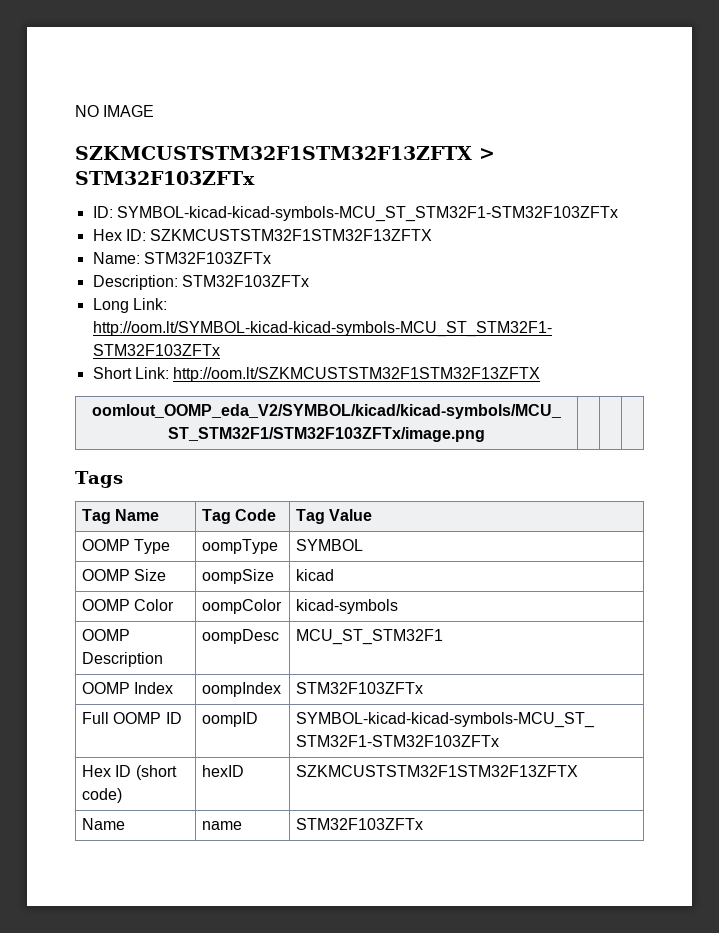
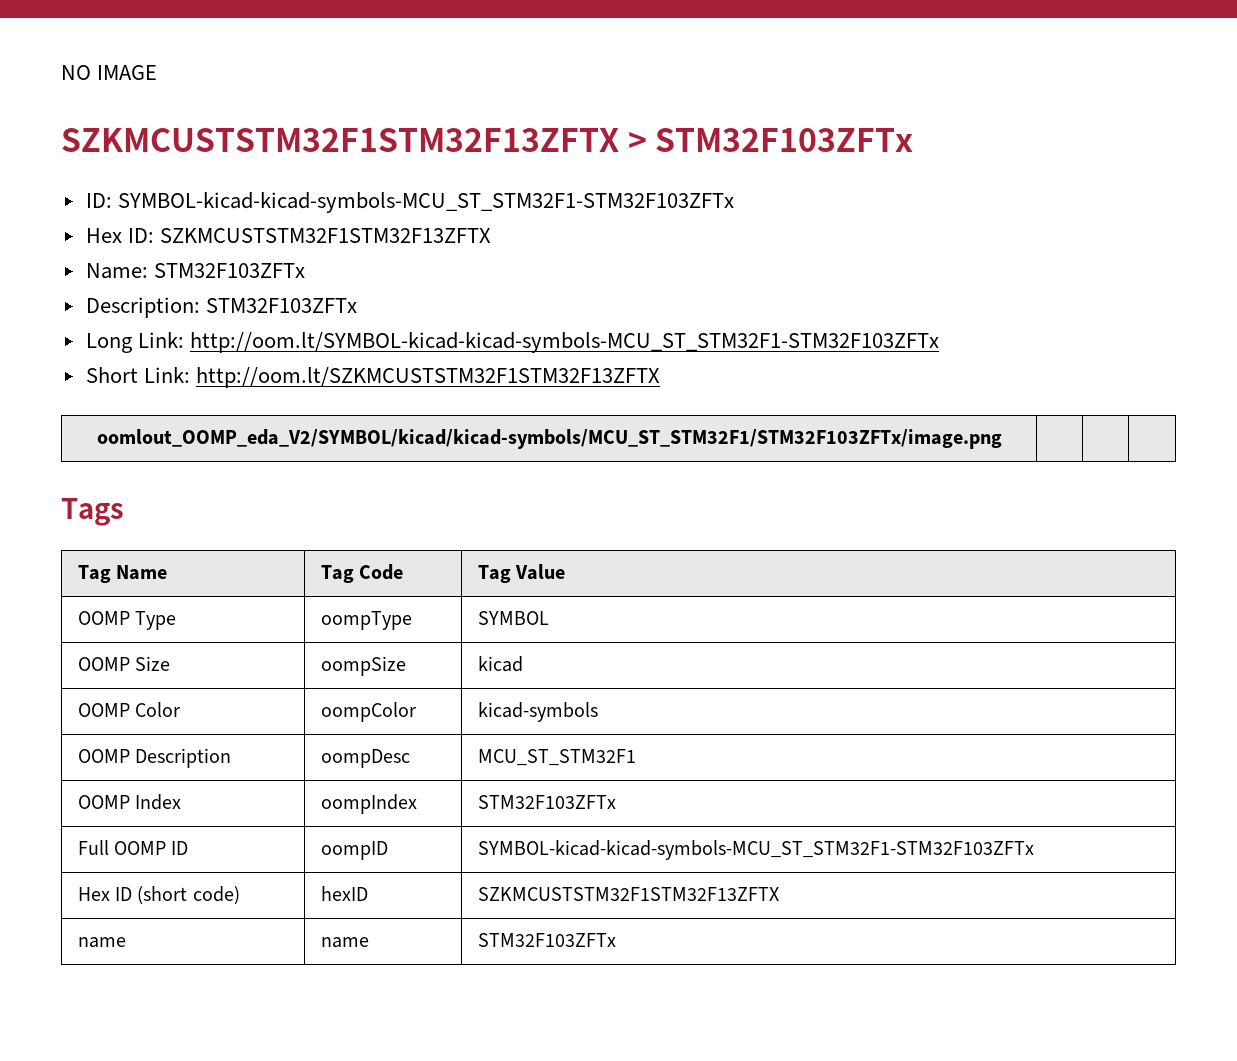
- Name | name | STM32F103ZFTx
+ name | name | STM32F103ZFTx

